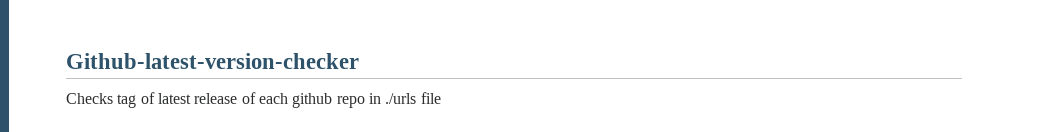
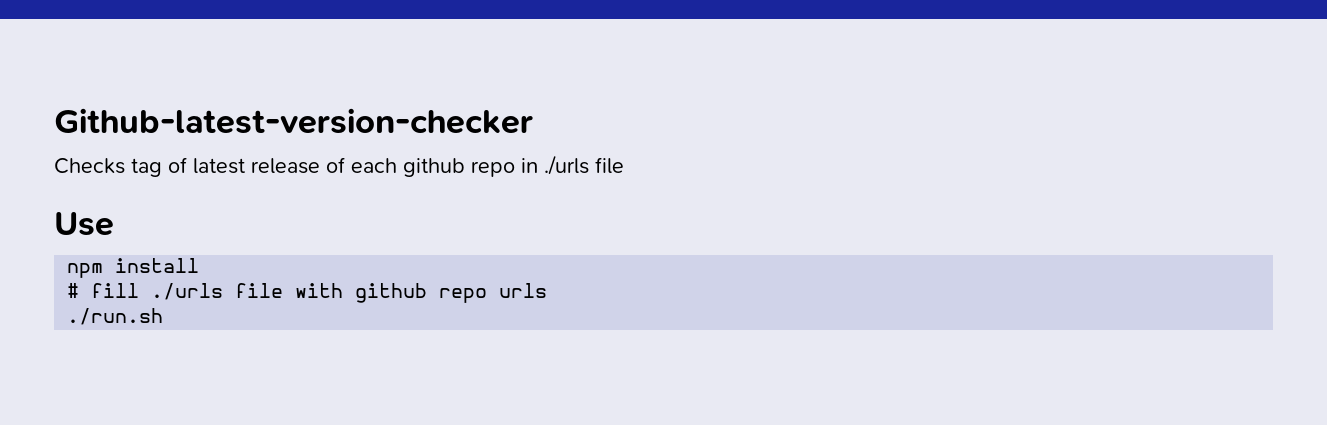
+ Use
+ npm install
+ # fill ./urls file with github repo urls
+ ./run.sh

